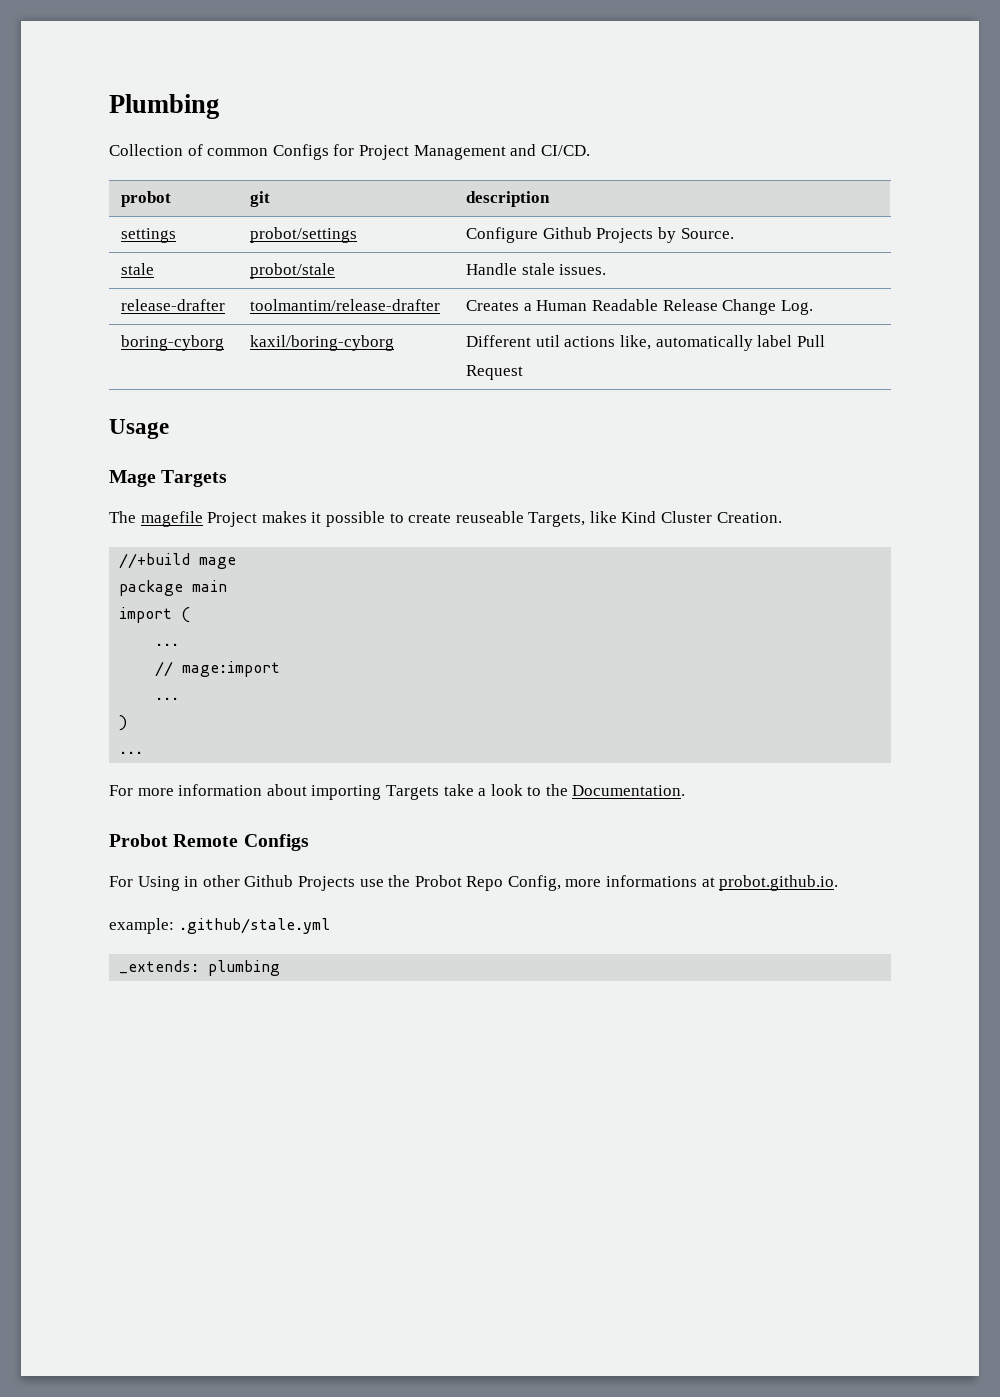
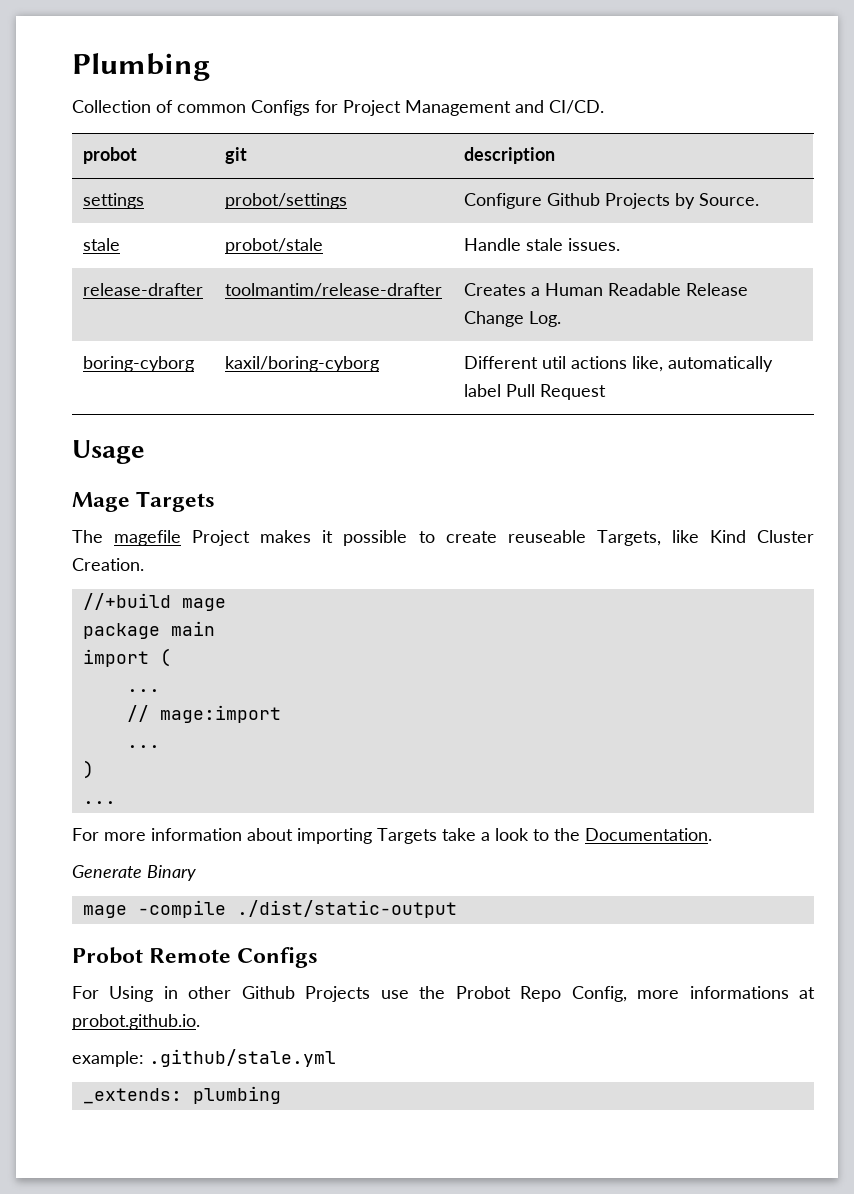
+ Generate Binary
+ mage -compile ./dist/static-output

